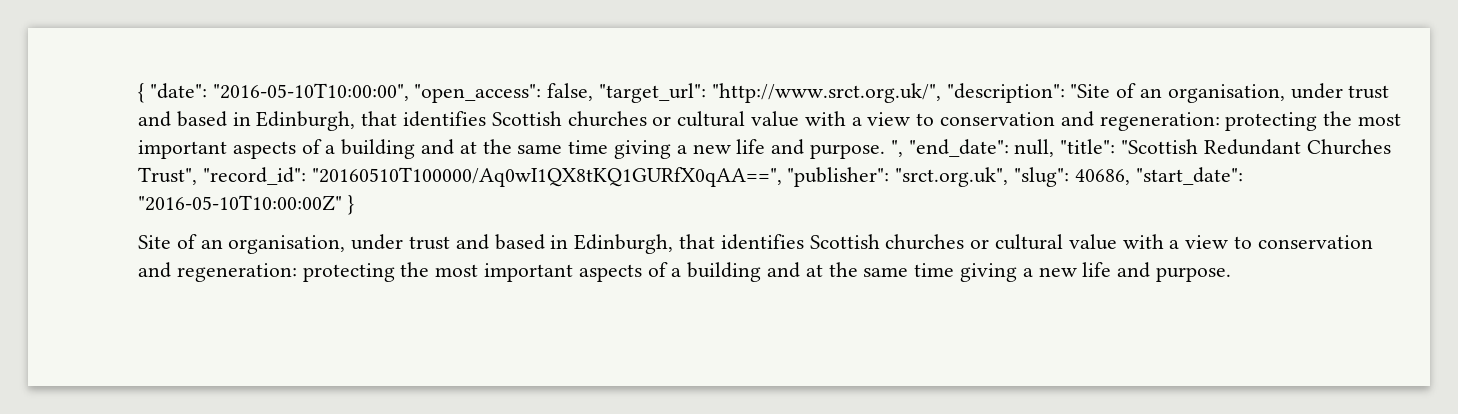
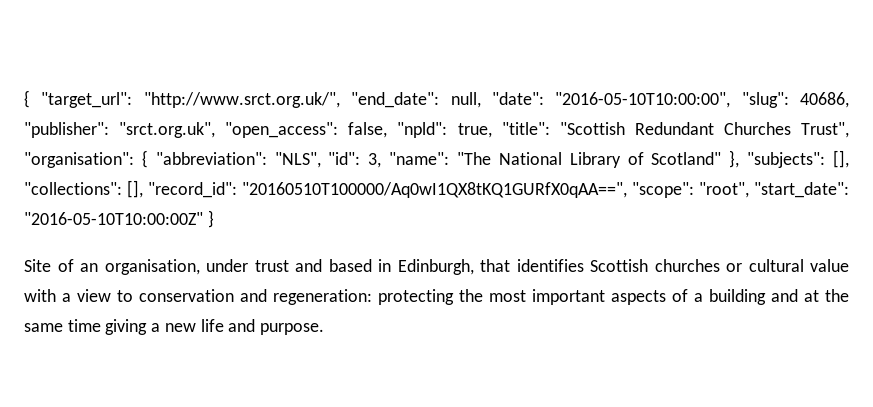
- { "date": "2016-05-10T10:00:00", "open_access": false, "target_url": "http://www.srct.org.uk/", "description": "Site of an organisation, under trust and based in Edinburgh, that identifies Scottish churches or cultural value with a view to conservation and regeneration: protecting the most important aspects of a building and at the same time giving a new life and purpose. ", "end_date": null, "title": "Scottish Redundant Churches Trust", "record_id": "20160510T100000/Aq0wI1QX8tKQ1GURfX0qAA==", "publisher": "srct.org.uk", "slug": 40686, "start_date": "2016-05-10T10:00:00Z" }
+ { "target_url": "http://www.srct.org.uk/", "end_date": null, "date": "2016-05-10T10:00:00", "slug": 40686, "publisher": "srct.org.uk", "open_access": false, "npld": true, "title": "Scottish Redundant Churches Trust", "organisation": { "abbreviation": "NLS", "id": 3, "name": "The National Library of Scotland" }, "subjects": [], "collections": [], "record_id": "20160510T100000/Aq0wI1QX8tKQ1GURfX0qAA==", "scope": "root", "start_date": "2016-05-10T10:00:00Z" }

